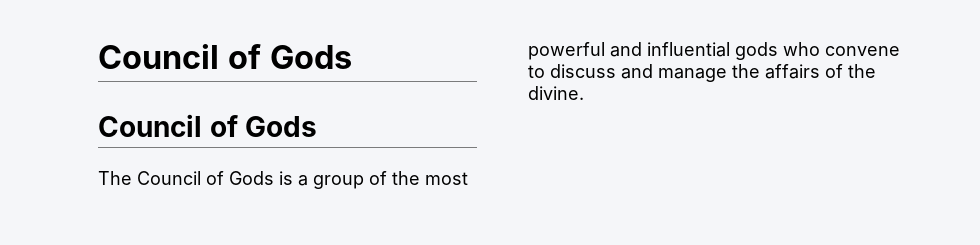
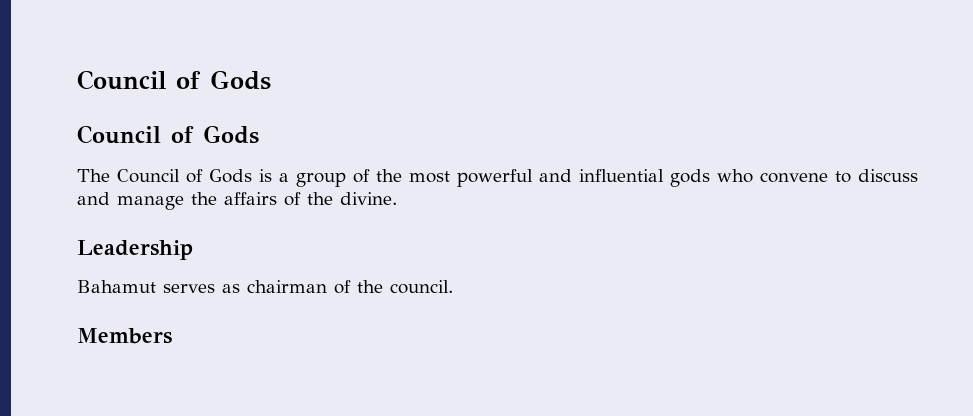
+ Leadership
+ Bahamut serves as chairman of the council.
+ Members

